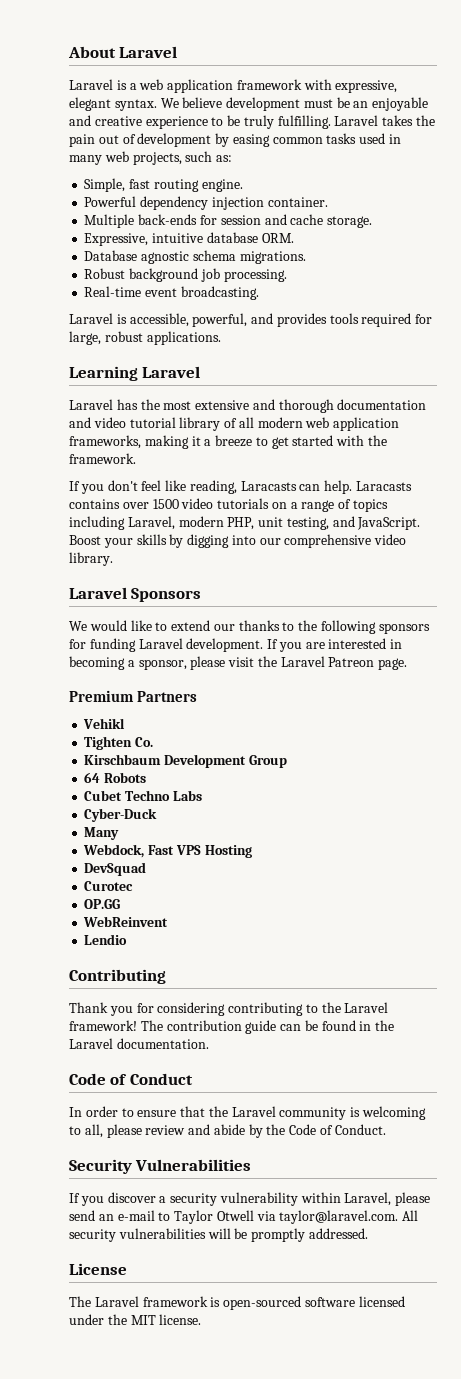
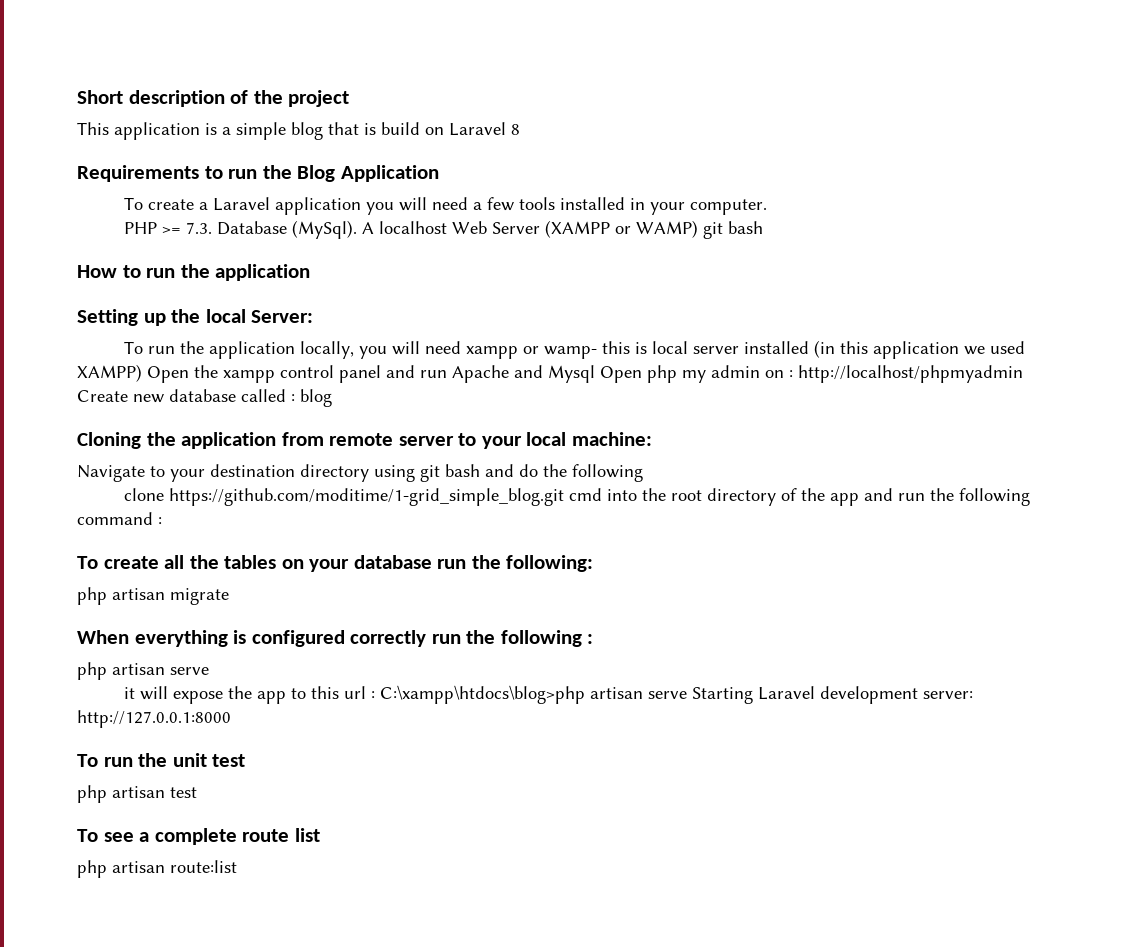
- About Laravel
- Laravel is a web application framework with expressive, elegant syntax. We believe development must be an enjoyable and creative experience to be truly fulfilling. Laravel takes the pain out of development by easing common tasks used in many web projects, such as:
- Simple, fast routing engine.
- Powerful dependency injection container.
- Multiple back-ends for session and cache storage.
- Expressive, intuitive database ORM.
- Database agnostic schema migrations.
- Robust background job processing.
- Real-time event broadcasting.
- Laravel is accessible, powerful, and provides tools required for large, robust applications.
- Learning Laravel
- Laravel has the most extensive and thorough documentation and video tutorial library of all modern web application frameworks, making it a breeze to get started with the framework.
- If you don't feel like reading, Laracasts can help. Laracasts contains over 1500 video tutorials on a range of topics including Laravel, modern PHP, unit testing, and JavaScript. Boost your skills by digging into our comprehensive video library.
- Laravel Sponsors
- We would like to extend our thanks to the following sponsors for funding Laravel development. If you are interested in becoming a sponsor, please visit the Laravel Patreon page.
- Premium Partners
- Vehikl
- Tighten Co.
- Kirschbaum Development Group
- 64 Robots
- Cubet Techno Labs
- Cyber-Duck
- Many
- Webdock, Fast VPS Hosting
- DevSquad
- Curotec
- OP.GG
- WebReinvent
- Lendio
- Contributing
- Thank you for considering contributing to the Laravel framework! The contribution guide can be found in the Laravel documentation.
- Code of Conduct
- In order to ensure that the Laravel community is welcoming to all, please review and abide by the Code of Conduct.
- Security Vulnerabilities
- If you discover a security vulnerability within Laravel, please send an e-mail to Taylor Otwell via taylor@laravel.com. All security vulnerabilities will be promptly addressed.
- License
- The Laravel framework is open-sourced software licensed under the MIT license.
+ Short description of the project
+ This application is a simple blog that is build on Laravel 8
+ Requirements to run the Blog Application
+ To create a Laravel application you will need a few tools installed in your computer.
+ PHP >= 7.3. Database (MySql). A localhost Web Server (XAMPP or WAMP) git bash
+ How to run the application
+ Setting up the local Server:
+ To run the application locally, you will need xampp or wamp- this is local server installed (in this application we used XAMPP) Open the xampp control panel and run Apache and Mysql Open php my admin on : http://localhost/phpmyadmin Create new database called : blog
+ Cloning the application from remote server to your local machine:
+ Navigate to your destination directory using git bash and do the following
+ clone https://github.com/moditime/1-grid_simple_blog.git cmd into the root directory of the app and run the following command :
+ To create all the tables on your database run the following:
+ php artisan migrate
+ When everything is configured correctly run the following :
+ php artisan serve
+ it will expose the app to this url : C:\xampp\htdocs\blog>php artisan serve Starting Laravel development server: http://127.0.0.1:8000
+ To run the unit test
+ php artisan test
+ To see a complete route list
+ php artisan route:list

